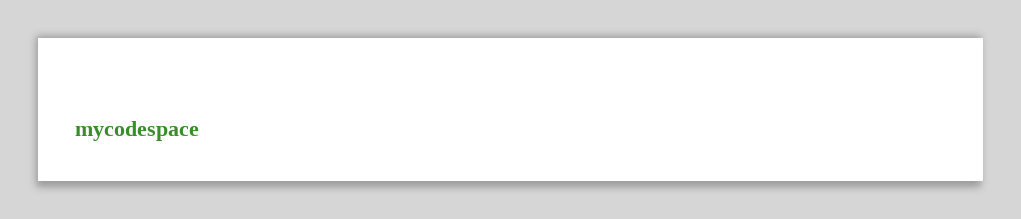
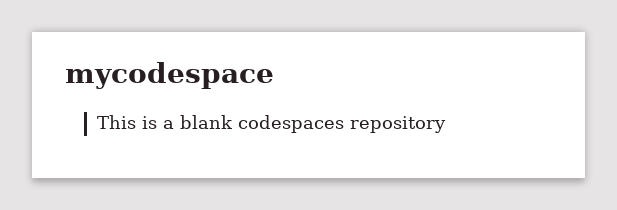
+ This is a blank codespaces repository

